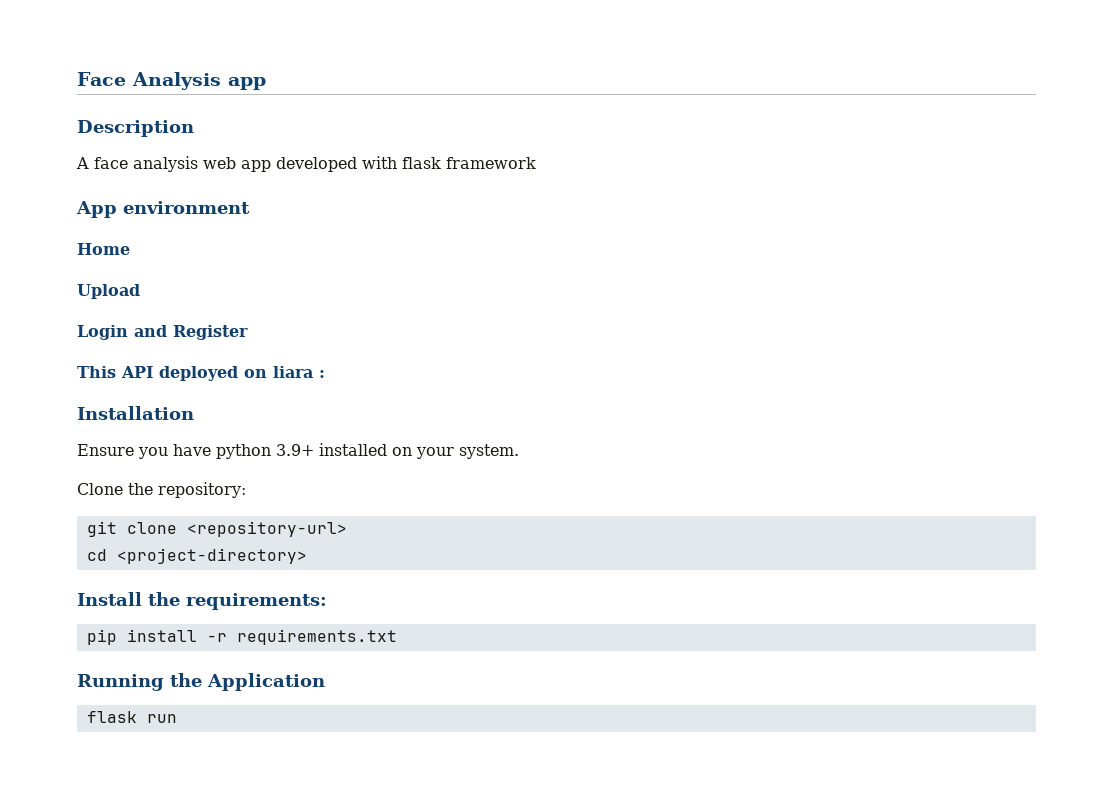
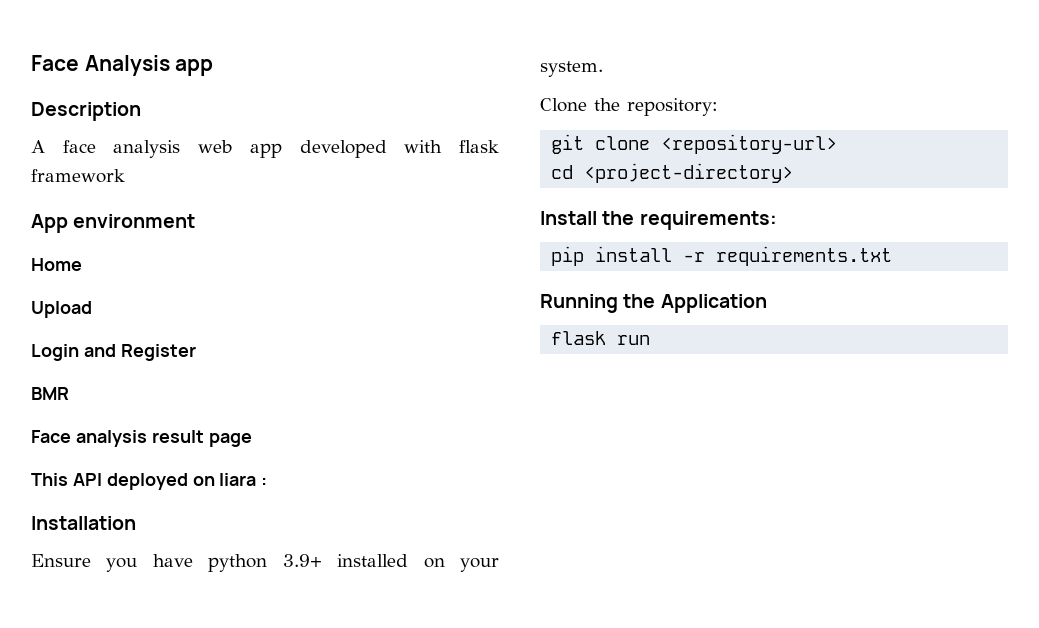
+ BMR
+ Face analysis result page

